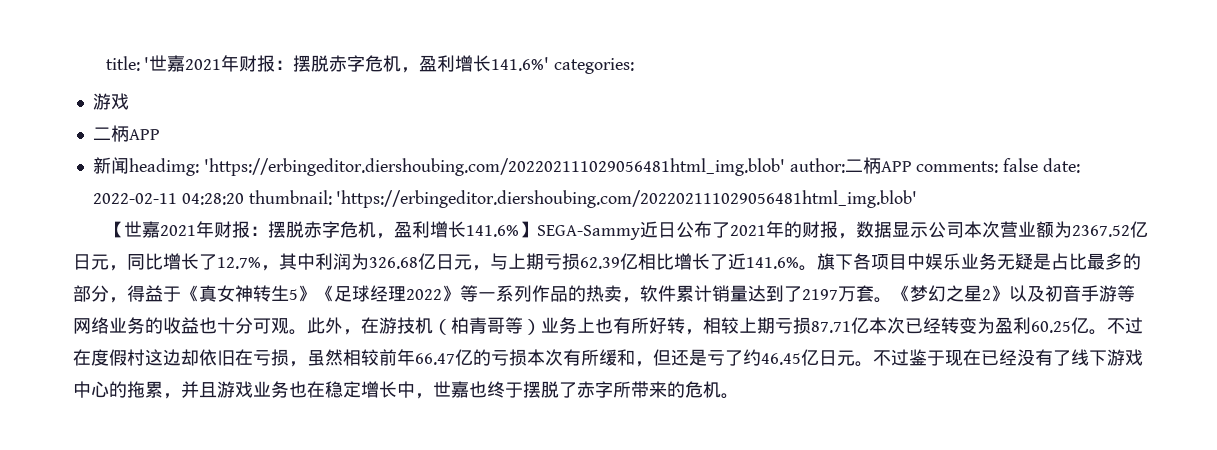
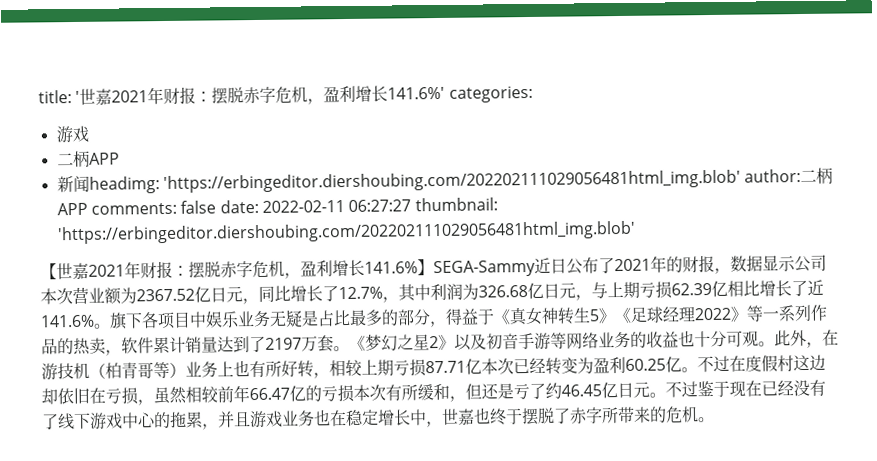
- 新闻headimg: 'https://erbingeditor.diershoubing.com/202202111029056481html_img.blob' author:二柄APP comments: false date: 2022-02-11 04:28:20 thumbnail: 'https://erbingeditor.diershoubing.com/202202111029056481html_img.blob'
+ 新闻headimg: 'https://erbingeditor.diershoubing.com/202202111029056481html_img.blob' author:二柄APP comments: false date: 2022-02-11 06:27:27 thumbnail: 'https://erbingeditor.diershoubing.com/202202111029056481html_img.blob'

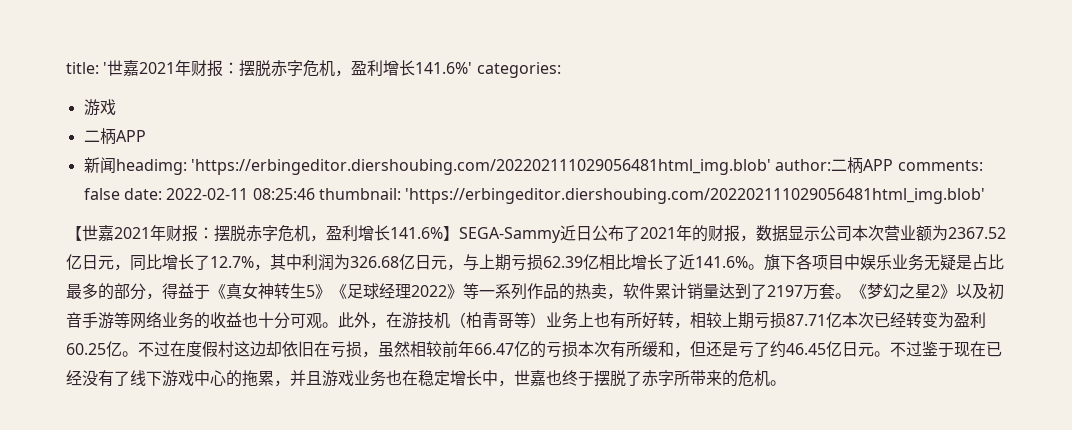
- 新闻headimg: 'https://erbingeditor.diershoubing.com/202202111029056481html_img.blob' author:二柄APP comments: false date: 2022-02-11 06:27:27 thumbnail: 'https://erbingeditor.diershoubing.com/202202111029056481html_img.blob'
+ 新闻headimg: 'https://erbingeditor.diershoubing.com/202202111029056481html_img.blob' author:二柄APP comments: false date: 2022-02-11 08:25:46 thumbnail: 'https://erbingeditor.diershoubing.com/202202111029056481html_img.blob'

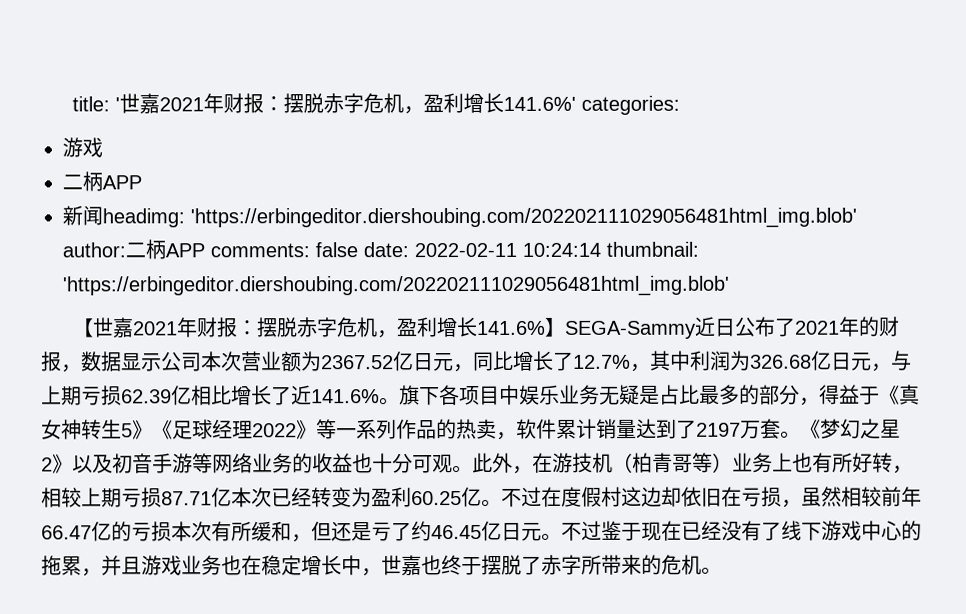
- 新闻headimg: 'https://erbingeditor.diershoubing.com/202202111029056481html_img.blob' author:二柄APP comments: false date: 2022-02-11 08:25:46 thumbnail: 'https://erbingeditor.diershoubing.com/202202111029056481html_img.blob'
+ 新闻headimg: 'https://erbingeditor.diershoubing.com/202202111029056481html_img.blob' author:二柄APP comments: false date: 2022-02-11 10:24:14 thumbnail: 'https://erbingeditor.diershoubing.com/202202111029056481html_img.blob'

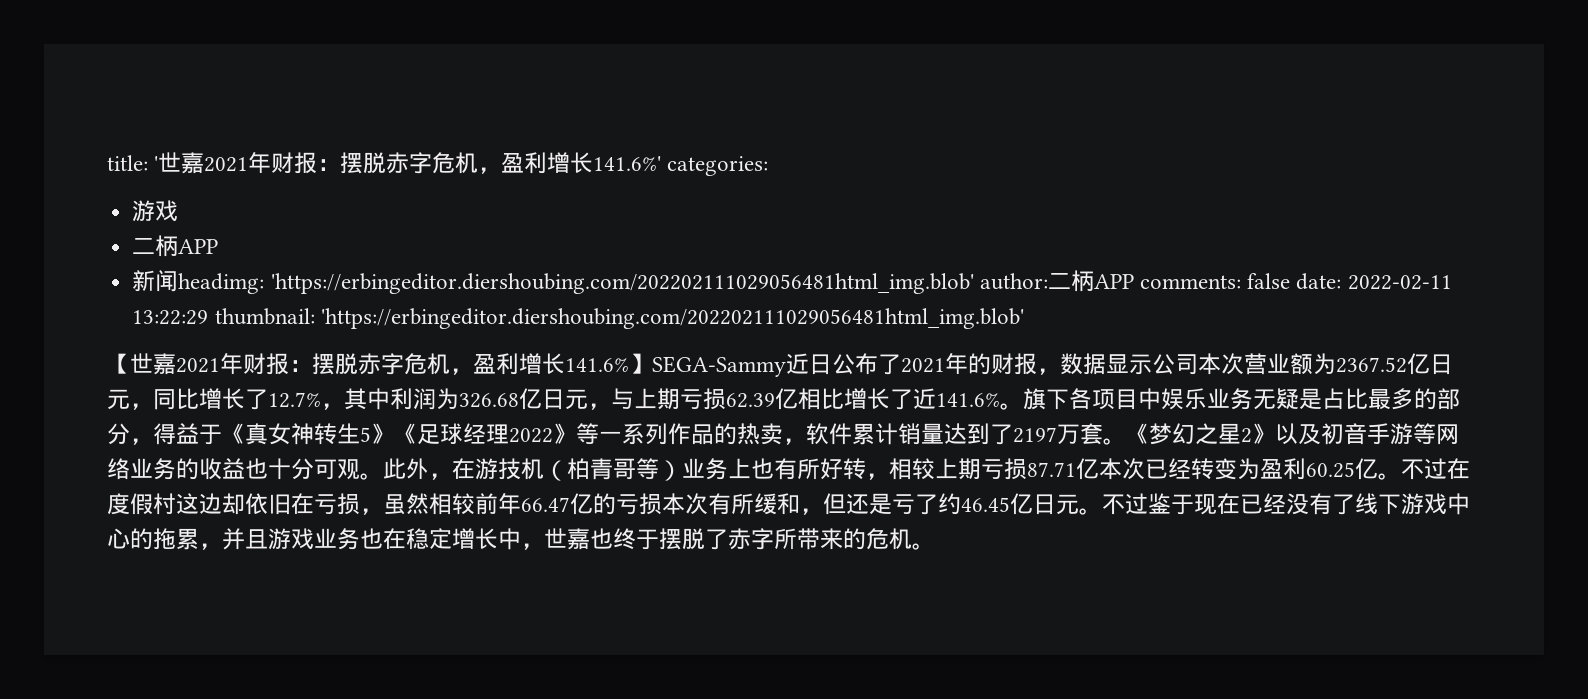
- 新闻headimg: 'https://erbingeditor.diershoubing.com/202202111029056481html_img.blob' author:二柄APP comments: false date: 2022-02-11 10:24:14 thumbnail: 'https://erbingeditor.diershoubing.com/202202111029056481html_img.blob'
+ 新闻headimg: 'https://erbingeditor.diershoubing.com/202202111029056481html_img.blob' author:二柄APP comments: false date: 2022-02-11 13:22:29 thumbnail: 'https://erbingeditor.diershoubing.com/202202111029056481html_img.blob'

